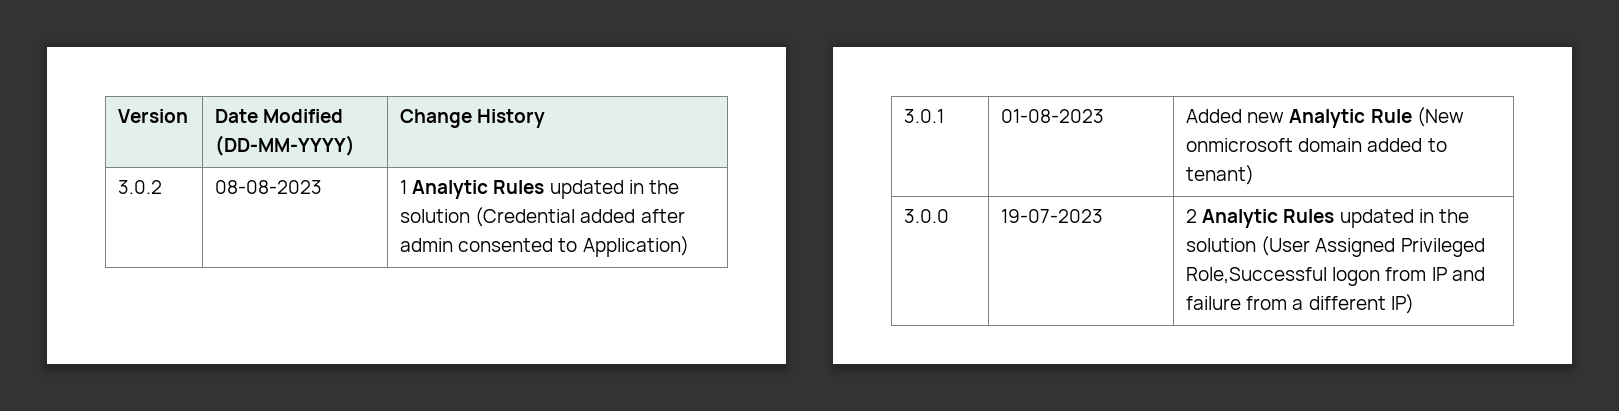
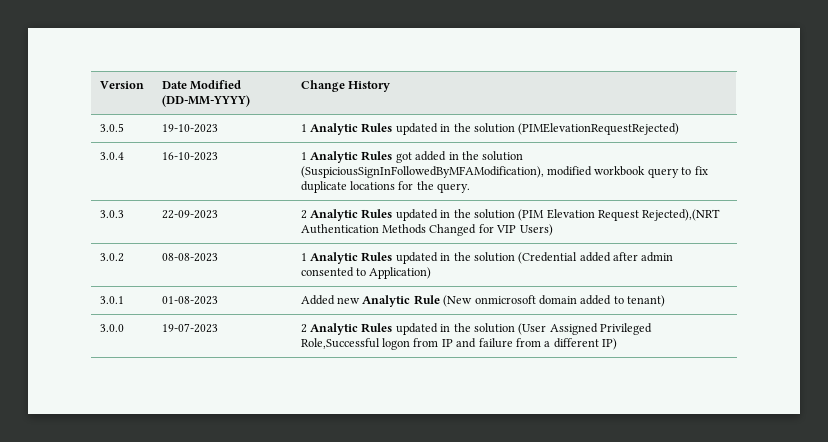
+ 3.0.5 | 19-10-2023 | 1 Analytic Rules updated in the solution (PIMElevationRequestRejected)
+ 3.0.4 | 16-10-2023 | 1 Analytic Rules got added in the solution (SuspiciousSignInFollowedByMFAModification), modified workbook query to fix duplicate locations for the query.
+ 3.0.3 | 22-09-2023 | 2 Analytic Rules updated in the solution (PIM Elevation Request Rejected),(NRT Authentication Methods Changed for VIP Users)

